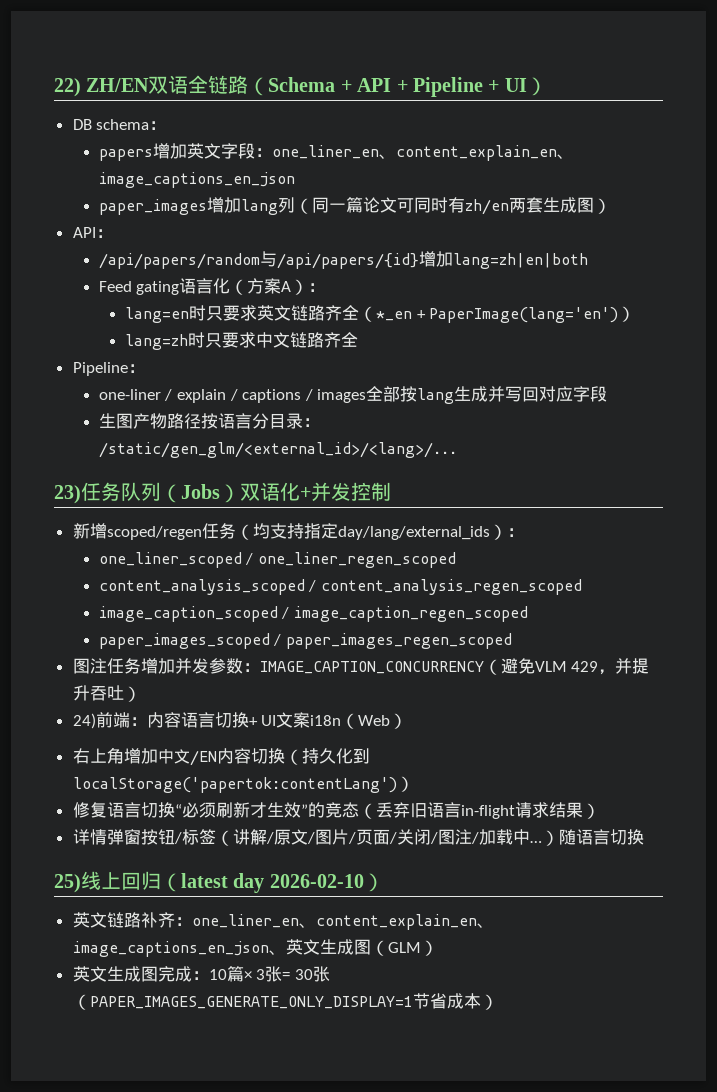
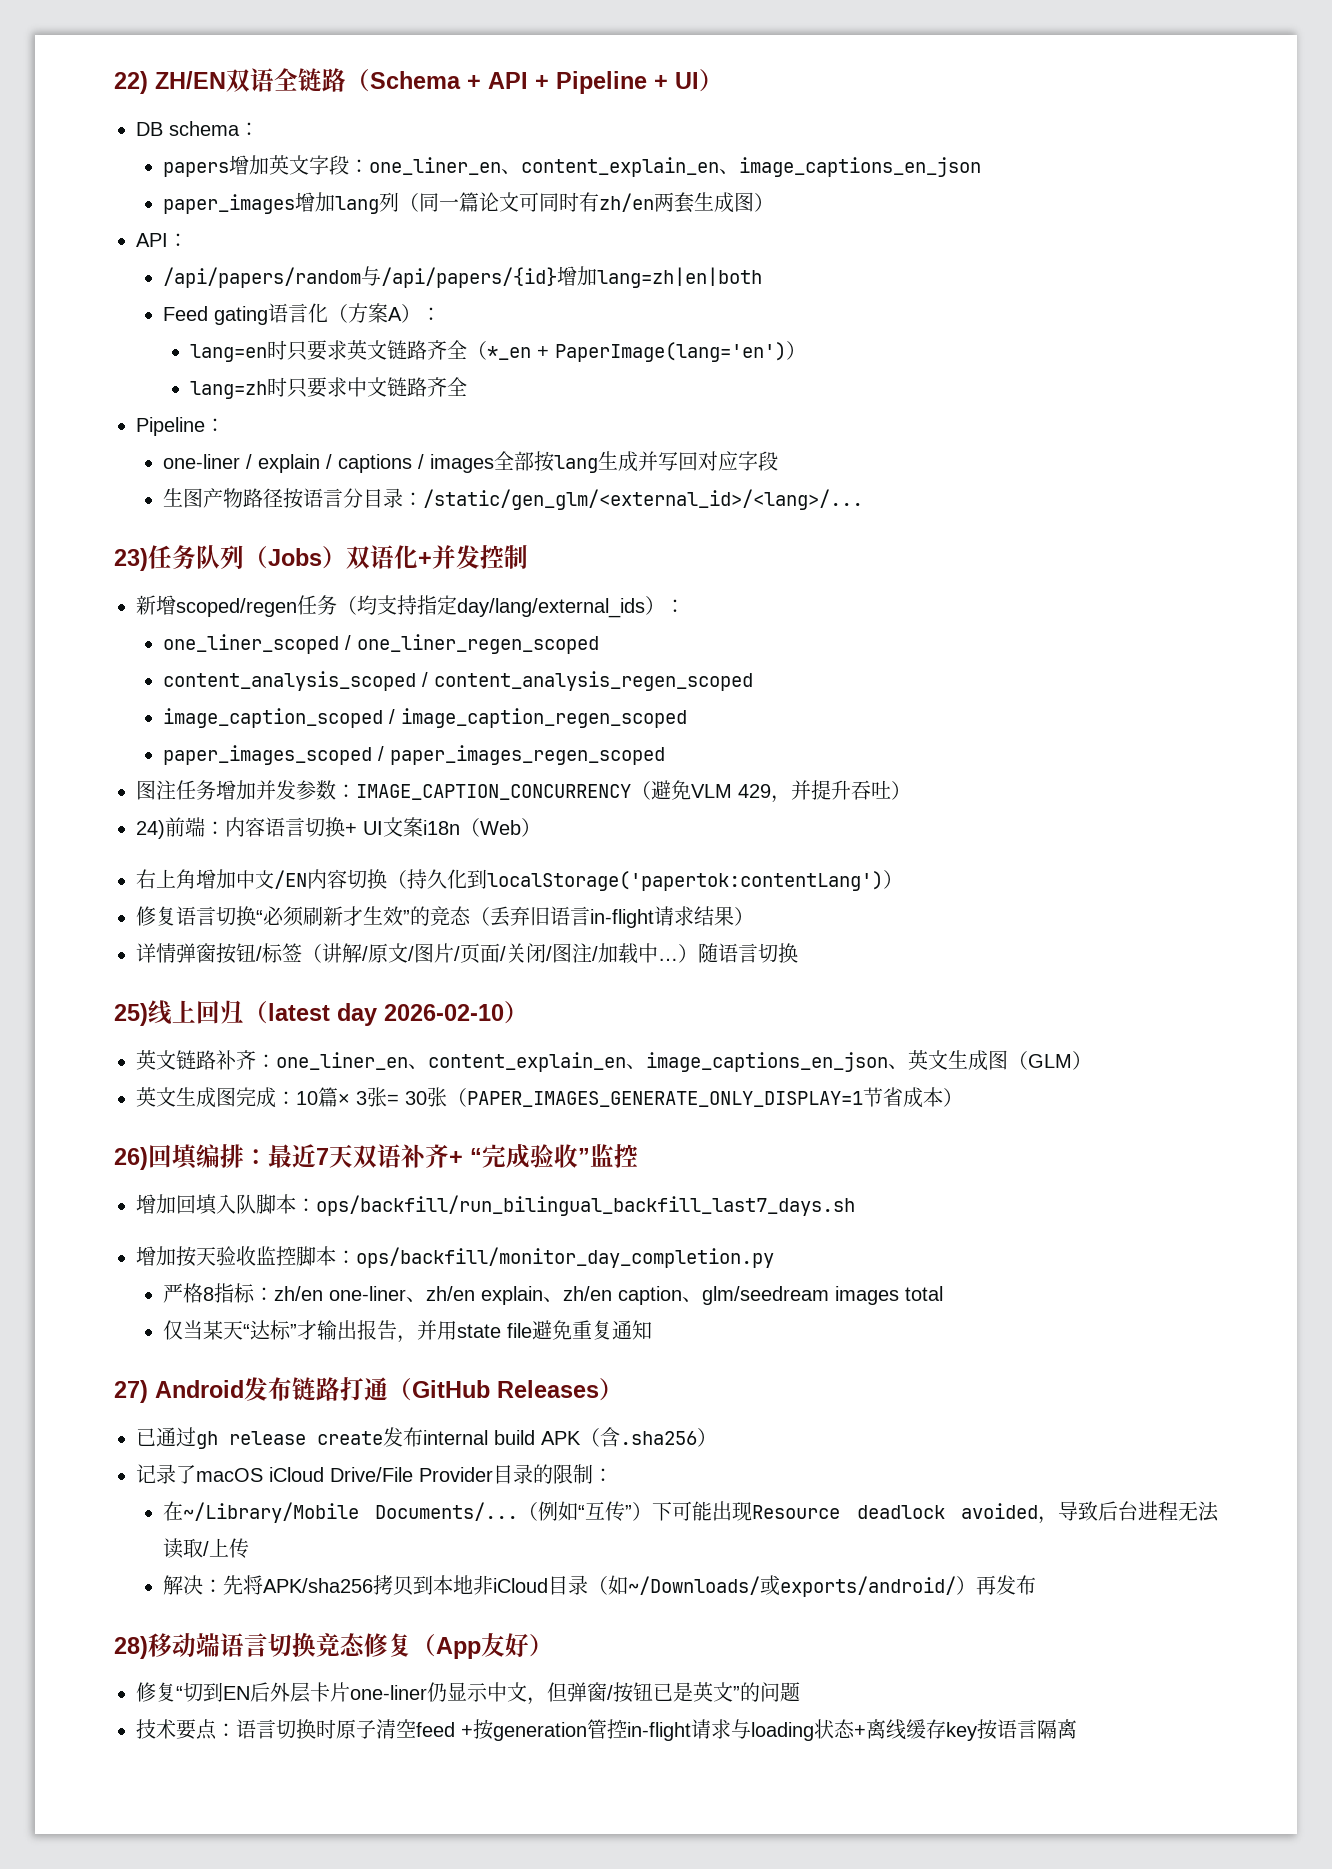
+ 26)回填编排：最近7天双语补齐+ “完成验收”监控
+ 增加回填入队脚本：ops/backfill/run_bilingual_backfill_last7_days.sh
+ 增加按天验收监控脚本：ops/backfill/monitor_day_completion.py
+ 严格8指标：zh/en one-liner、zh/en explain、zh/en caption、glm/seedream images total
+ 仅当某天“达标”才输出报告，并用state file避免重复通知
+ 27) Android发布链路打通（GitHub Releases）
+ 已通过gh release create发布internal build APK（含.sha256）
+ 记录了macOS iCloud Drive/File Provider目录的限制：
+ 在~/Library/Mobile Documents/...（例如“互传”）下可能出现Resource deadlock avoided，导致后台进程无法读取/上传
+ 解决：先将APK/sha256拷贝到本地非iCloud目录（如~/Downloads/或exports/android/）再发布
+ 28)移动端语言切换竞态修复（App友好）
+ 修复“切到EN后外层卡片one-liner仍显示中文，但弹窗/按钮已是英文”的问题
+ 技术要点：语言切换时原子清空feed +按generation管控in-flight请求与loading状态+离线缓存key按语言隔离

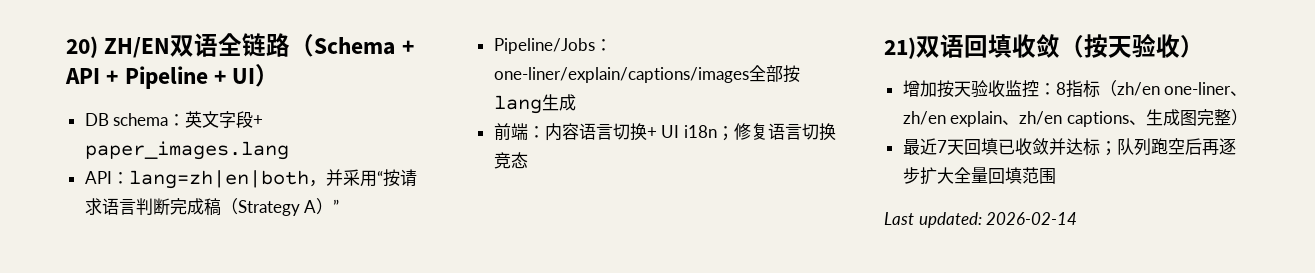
- 22) ZH/EN双语全链路（Schema + API + Pipeline + UI）
+ 20) ZH/EN双语全链路（Schema + API + Pipeline + UI）
- DB schema：
- papers增加英文字段：one_liner_en、content_explain_en、image_captions_en_json
- paper_images增加lang列（同一篇论文可同时有zh/en两套生成图）
- API：
- /api/papers/random与/api/papers/{id}增加lang=zh|en|both
- Feed gating语言化（方案A）：
- lang=en时只要求英文链路齐全（*_en + PaperImage(lang='en')）
- lang=zh时只要求中文链路齐全
- Pipeline：
- one-liner / explain / captions / images全部按lang生成并写回对应字段
- 生图产物路径按语言分目录：/static/gen_glm/<external_id>/<lang>/...
- 23)任务队列（Jobs）双语化+并发控制
- 新增scoped/regen任务（均支持指定day/lang/external_ids）：
- one_liner_scoped / one_liner_regen_scoped
- content_analysis_scoped / content_analysis_regen_scoped
- image_caption_scoped / image_caption_regen_scoped
- paper_images_scoped / paper_images_regen_scoped
- 图注任务增加并发参数：IMAGE_CAPTION_CONCURRENCY（避免VLM 429，并提升吞吐）
- 24)前端：内容语言切换+ UI文案i18n（Web）
- 右上角增加中文/EN内容切换（持久化到localStorage('papertok:contentLang')）
- 修复语言切换“必须刷新才生效”的竞态（丢弃旧语言in-flight请求结果）
- 详情弹窗按钮/标签（讲解/原文/图片/页面/关闭/图注/加载中…）随语言切换
- 25)线上回归（latest day 2026-02-10）
- 英文链路补齐：one_liner_en、content_explain_en、image_captions_en_json、英文生成图（GLM）
- 英文生成图完成：10篇× 3张= 30张（PAPER_IMAGES_GENERATE_ONLY_DISPLAY=1节省成本）
- 26)回填编排：最近7天双语补齐+ “完成验收”监控
- 增加回填入队脚本：ops/backfill/run_bilingual_backfill_last7_days.sh
+ DB schema：英文字段+ paper_images.lang
+ API：lang=zh|en|both，并采用“按请求语言判断完成稿（Strategy A）”
+ Pipeline/Jobs：one-liner/explain/captions/images全部按lang生成
+ 前端：内容语言切换+ UI i18n；修复语言切换竞态
+ 21)双语回填收敛（按天验收）
- 增加按天验收监控脚本：ops/backfill/monitor_day_completion.py
- 严格8指标：zh/en one-liner、zh/en explain、zh/en caption、glm/seedream images total
- 仅当某天“达标”才输出报告，并用state file避免重复通知
- 27) Android发布链路打通（GitHub Releases）
- 已通过gh release create发布internal build APK（含.sha256）
- 记录了macOS iCloud Drive/File Provider目录的限制：
- 在~/Library/Mobile Documents/...（例如“互传”）下可能出现Resource deadlock avoided，导致后台进程无法读取/上传
- 解决：先将APK/sha256拷贝到本地非iCloud目录（如~/Downloads/或exports/android/）再发布
- 28)移动端语言切换竞态修复（App友好）
- 修复“切到EN后外层卡片one-liner仍显示中文，但弹窗/按钮已是英文”的问题
- 技术要点：语言切换时原子清空feed +按generation管控in-flight请求与loading状态+离线缓存key按语言隔离
+ 增加按天验收监控：8指标（zh/en one-liner、zh/en explain、zh/en captions、生成图完整）
+ 最近7天回填已收敛并达标；队列跑空后再逐步扩大全量回填范围
+ Last updated: 2026-02-14

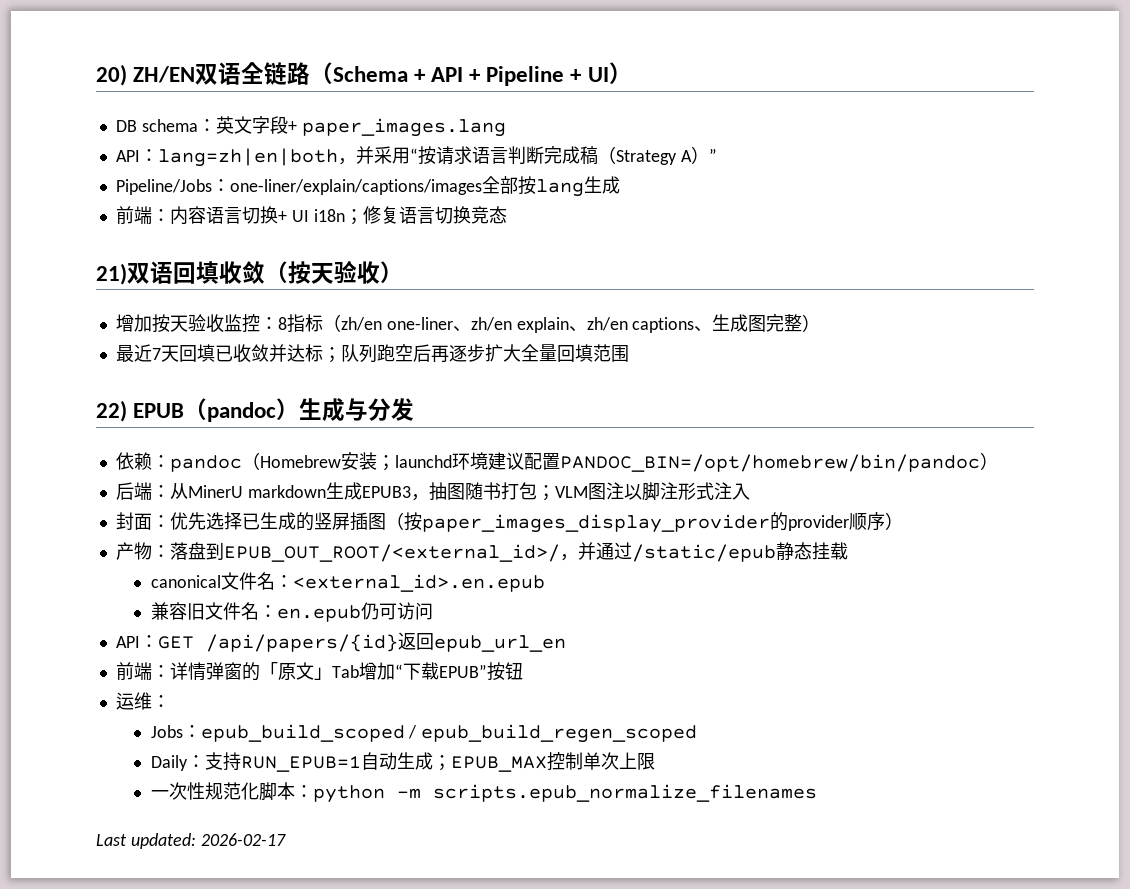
+ 22) EPUB（pandoc）生成与分发
+ 依赖：pandoc（Homebrew安装；launchd环境建议配置PANDOC_BIN=/opt/homebrew/bin/pandoc）
+ 后端：从MinerU markdown生成EPUB3，抽图随书打包；VLM图注以脚注形式注入
+ 封面：优先选择已生成的竖屏插图（按paper_images_display_provider的provider顺序）
+ 产物：落盘到EPUB_OUT_ROOT/<external_id>/，并通过/static/epub静态挂载
+ canonical文件名：<external_id>.en.epub
+ 兼容旧文件名：en.epub仍可访问
+ API：GET /api/papers/{id}返回epub_url_en
+ 前端：详情弹窗的「原文」Tab增加“下载EPUB”按钮
+ 运维：
+ Jobs：epub_build_scoped / epub_build_regen_scoped
+ Daily：支持RUN_EPUB=1自动生成；EPUB_MAX控制单次上限
+ 一次性规范化脚本：python -m scripts.epub_normalize_filenames
- Last updated: 2026-02-14
+ Last updated: 2026-02-17

